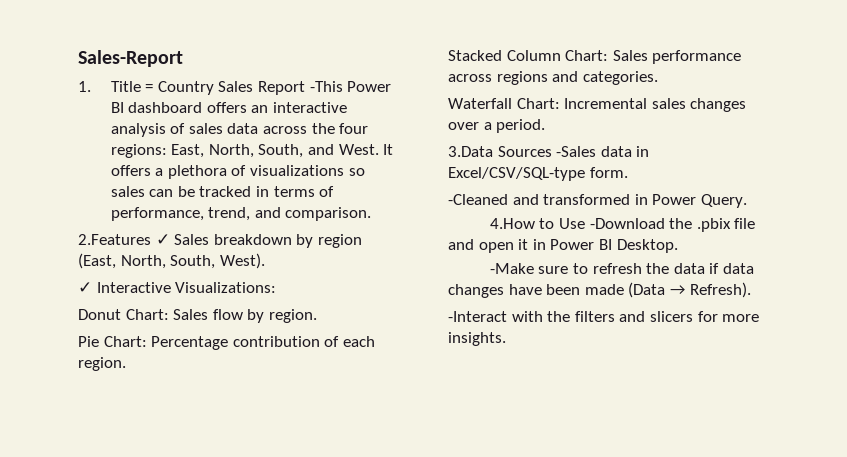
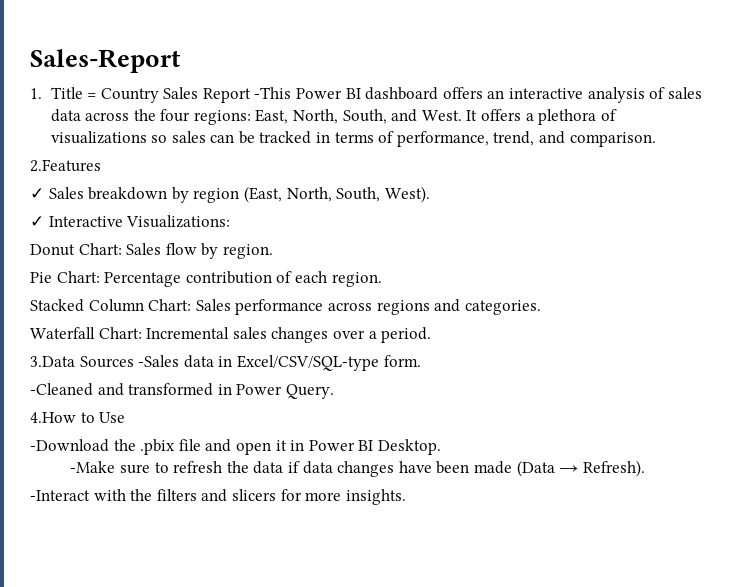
- 2.Features ✓ Sales breakdown by region (East, North, South, West).
+ 2.Features
+ ✓ Sales breakdown by region (East, North, South, West).
- 4.How to Use -Download the .pbix file and open it in Power BI Desktop.
+ 4.How to Use
+ -Download the .pbix file and open it in Power BI Desktop.

